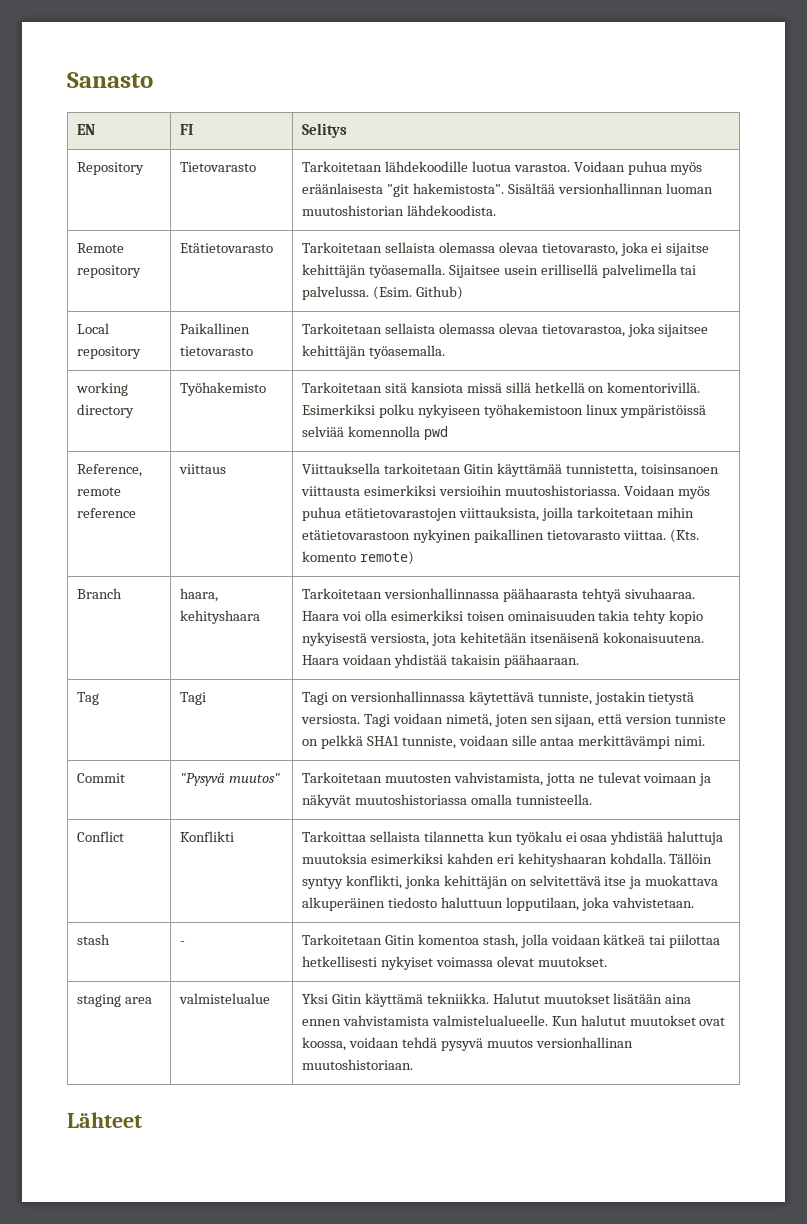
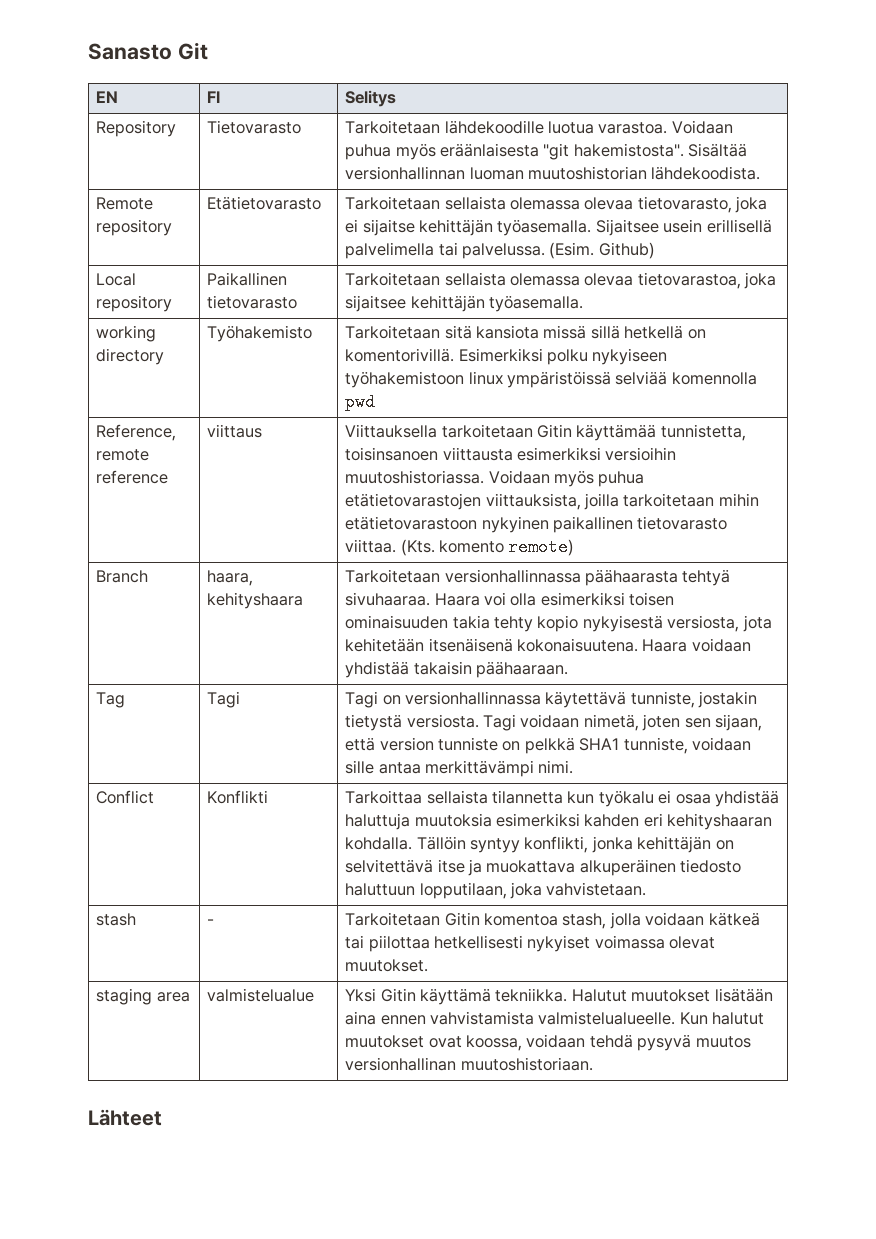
- Sanasto
+ Sanasto Git
- Commit | "Pysyvä muutos" | Tarkoitetaan muutosten vahvistamista, jotta ne tulevat voimaan ja näkyvät muutoshistoriassa omalla tunnisteella.

